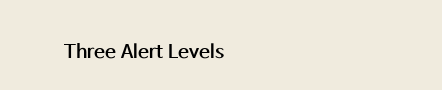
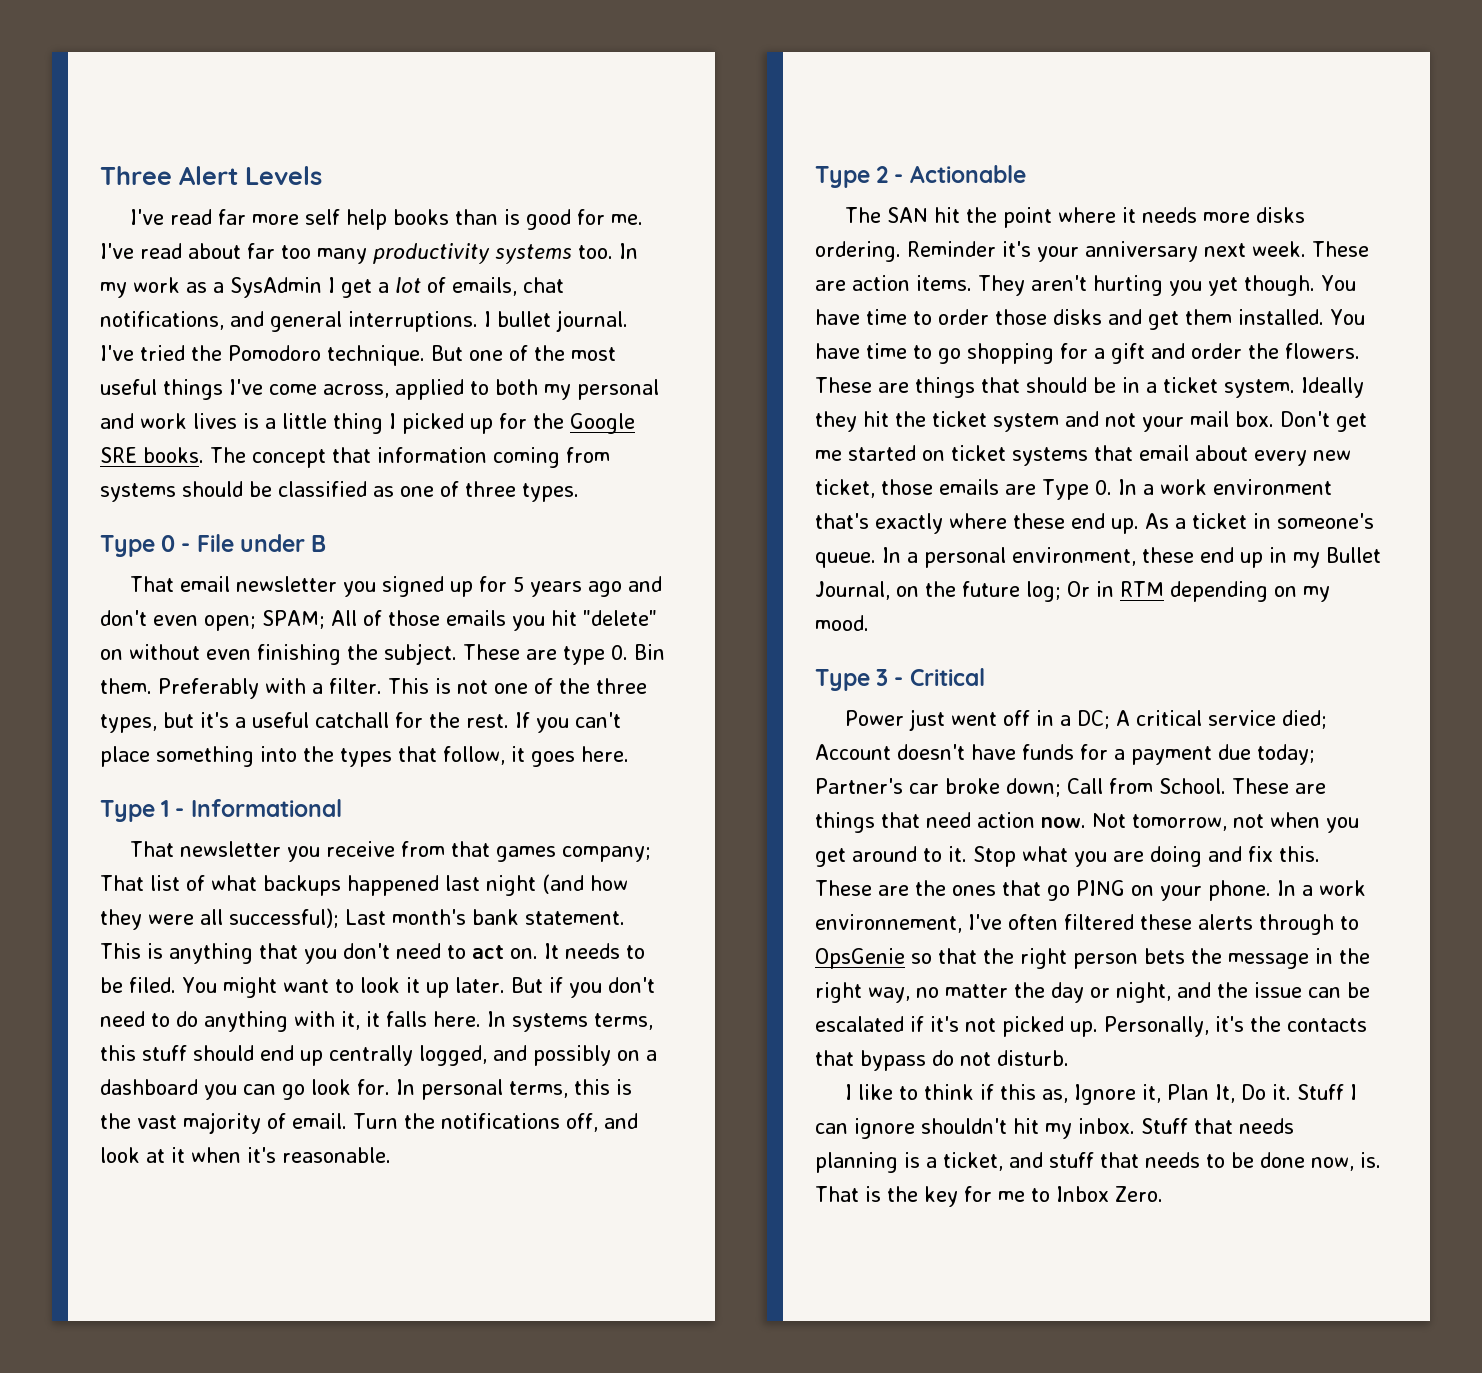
+ I've read far more self help books than is good for me. I've read about far too many productivity systems too. In my work as a SysAdmin I get a lot of emails, chat notifications, and general interruptions. I bullet journal. I've tried the Pomodoro technique. But one of the most useful things I've come across, applied to both my personal and work lives is a little thing I picked up for the Google SRE books. The concept that information coming from systems should be classified as one of three types.
+ Type 0 - File under B
+ That email newsletter you signed up for 5 years ago and don't even open; SPAM; All of those emails you hit "delete" on without even finishing the subject. These are type 0. Bin them. Preferably with a filter. This is not one of the three types, but it's a useful catchall for the rest. If you can't place something into the types that follow, it goes here.
+ Type 1 - Informational
+ That newsletter you receive from that games company; That list of what backups happened last night (and how they were all successful); Last month's bank statement. This is anything that you don't need to act on. It needs to be filed. You might want to look it up later. But if you don't need to do anything with it, it falls here. In systems terms, this stuff should end up centrally logged, and possibly on a dashboard you can go look for. In personal terms, this is the vast majority of email. Turn the notifications off, and look at it when it's reasonable.
+ Type 2 - Actionable
+ The SAN hit the point where it needs more disks ordering. Reminder it's your anniversary next week. These are action items. They aren't hurting you yet though. You have time to order those disks and get them installed. You have time to go shopping for a gift and order the flowers. These are things that should be in a ticket system. Ideally they hit the ticket system and not your mail box. Don't get me started on ticket systems that email about every new ticket, those emails are Type 0. In a work environment that's exactly where these end up. As a ticket in someone's queue. In a personal environment, these end up in my Bullet Journal, on the future log; Or in RTM depending on my mood.
+ Type 3 - Critical
+ Power just went off in a DC; A critical service died; Account doesn't have funds for a payment due today; Partner's car broke down; Call from School. These are things that need action now. Not tomorrow, not when you get around to it. Stop what you are doing and fix this. These are the ones that go PING on your phone. In a work environnement, I've often filtered these alerts through to OpsGenie so that the right person bets the message in the right way, no matter the day or night, and the issue can be escalated if it's not picked up. Personally, it's the contacts that bypass do not disturb.
+ I like to think if this as, Ignore it, Plan It, Do it. Stuff I can ignore shouldn't hit my inbox. Stuff that needs planning is a ticket, and stuff that needs to be done now, is. That is the key for me to Inbox Zero.

